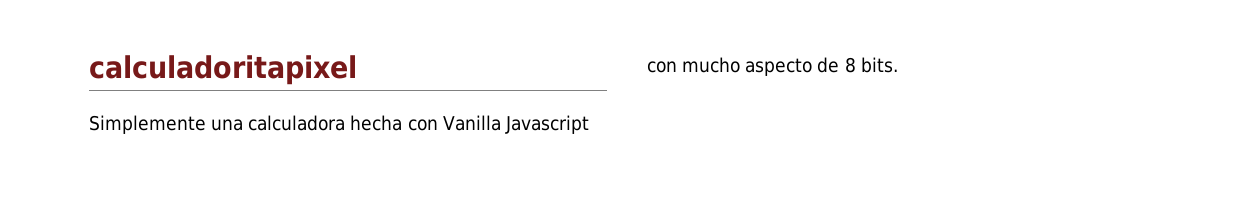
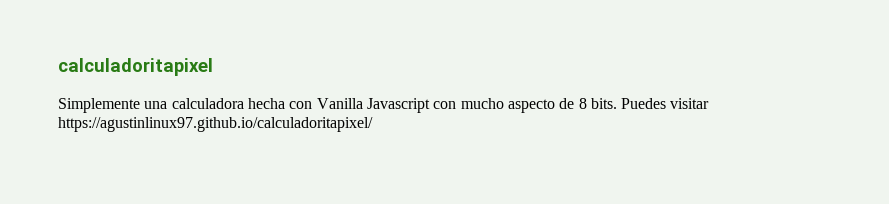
+ Puedes visitar https://agustinlinux97.github.io/calculadoritapixel/

